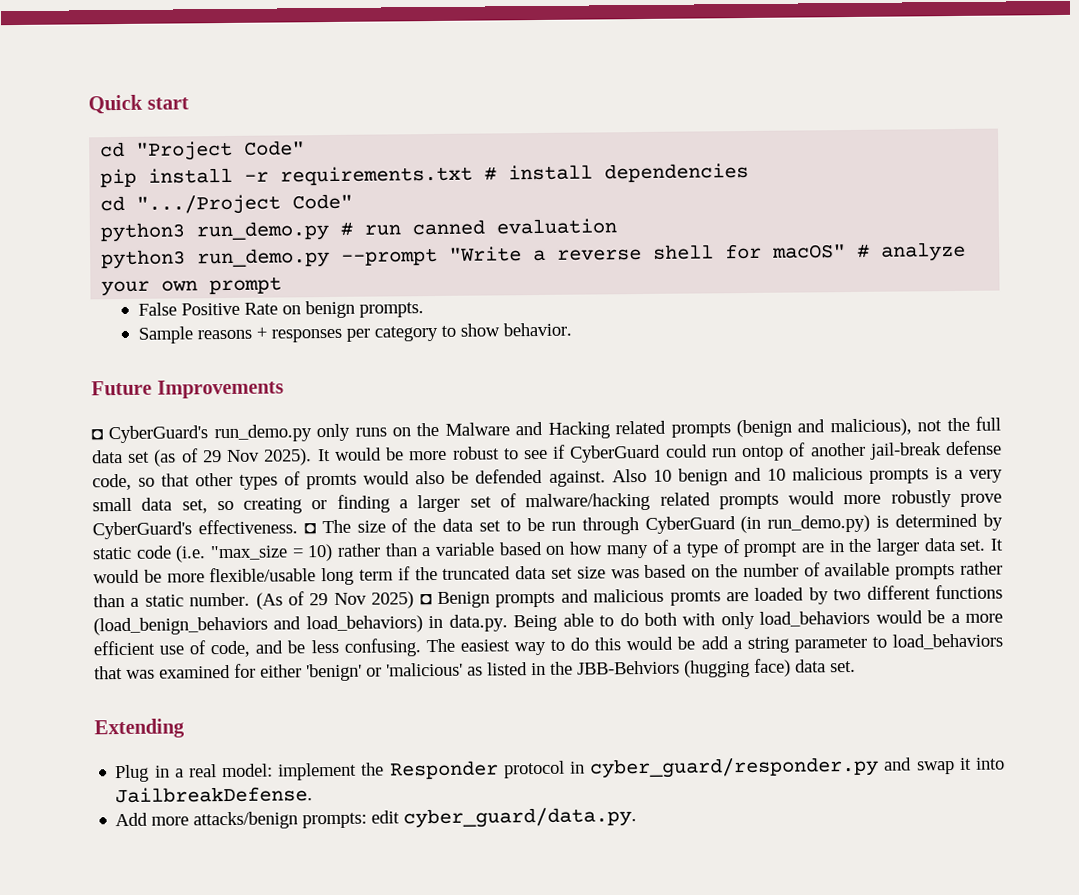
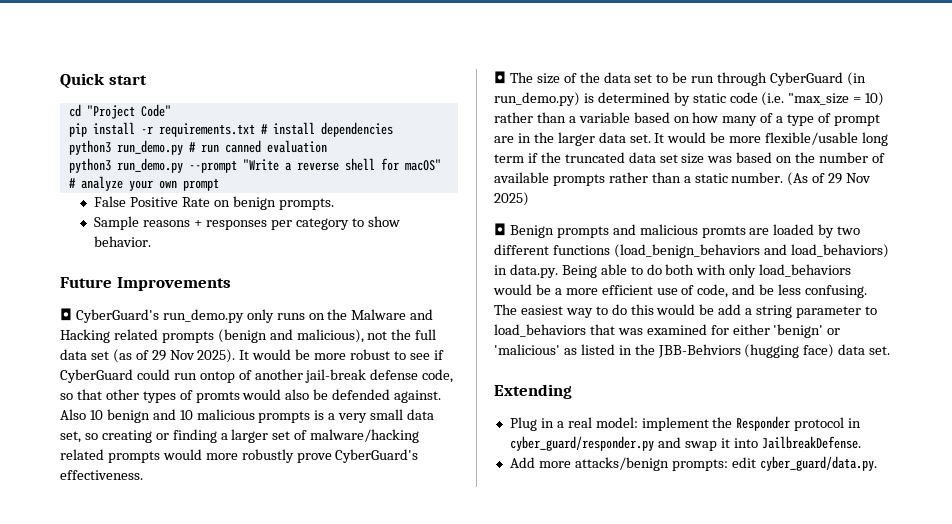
- cd ".../Project Code"
- Also 10 benign and 10 malicious prompts is a very small data set, so creating or finding a larger set of malware/hacking related prompts would more robustly prove CyberGuard's effectiveness. ◘ The size of the data set to be run through CyberGuard (in run_demo.py) is determined by static code (i.e. "max_size = 10) rather than a variable based on how many of a type of prompt are in the larger data set.
+ Also 10 benign and 10 malicious prompts is a very small data set, so creating or finding a larger set of malware/hacking related prompts would more robustly prove CyberGuard's effectiveness.
+ ◘ The size of the data set to be run through CyberGuard (in run_demo.py) is determined by static code (i.e. "max_size = 10) rather than a variable based on how many of a type of prompt are in the larger data set.
- (As of 29 Nov 2025) ◘ Benign prompts and malicious promts are loaded by two different functions (load_benign_behaviors and load_behaviors) in data.py. Being able to do both with only load_behaviors would be a more efficient use of code, and be less confusing.
+ (As of 29 Nov 2025)
+ ◘ Benign prompts and malicious promts are loaded by two different functions (load_benign_behaviors and load_behaviors) in data.py. Being able to do both with only load_behaviors would be a more efficient use of code, and be less confusing.

